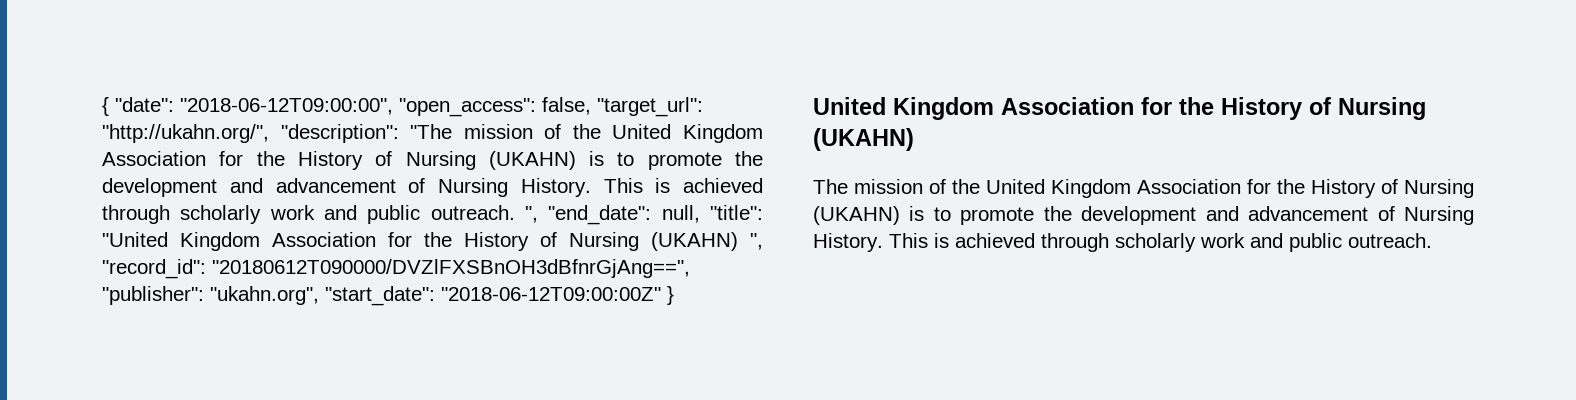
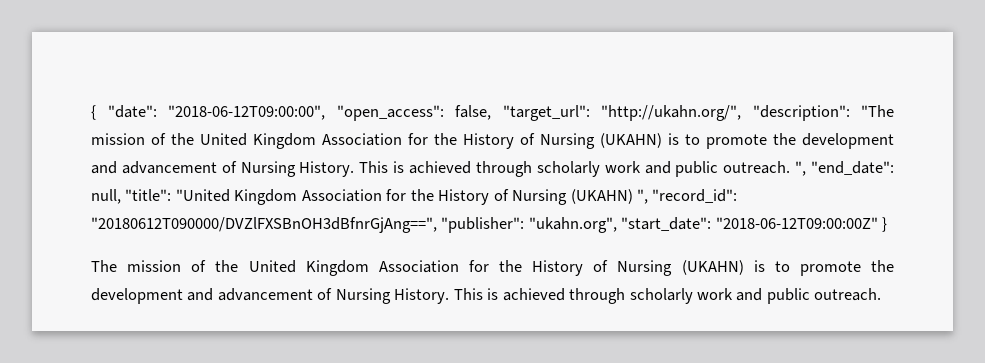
  ", "end_date": null, "title": "United Kingdom Association for the History of Nursing (UKAHN) ", "record_id": "20180612T090000/DVZlFXSBnOH3dBfnrGjAng==", "publisher": "ukahn.org", "start_date": "2018-06-12T09:00:00Z" }
- United Kingdom Association for the History of Nursing (UKAHN)

